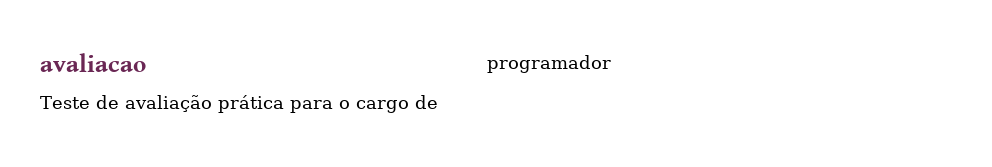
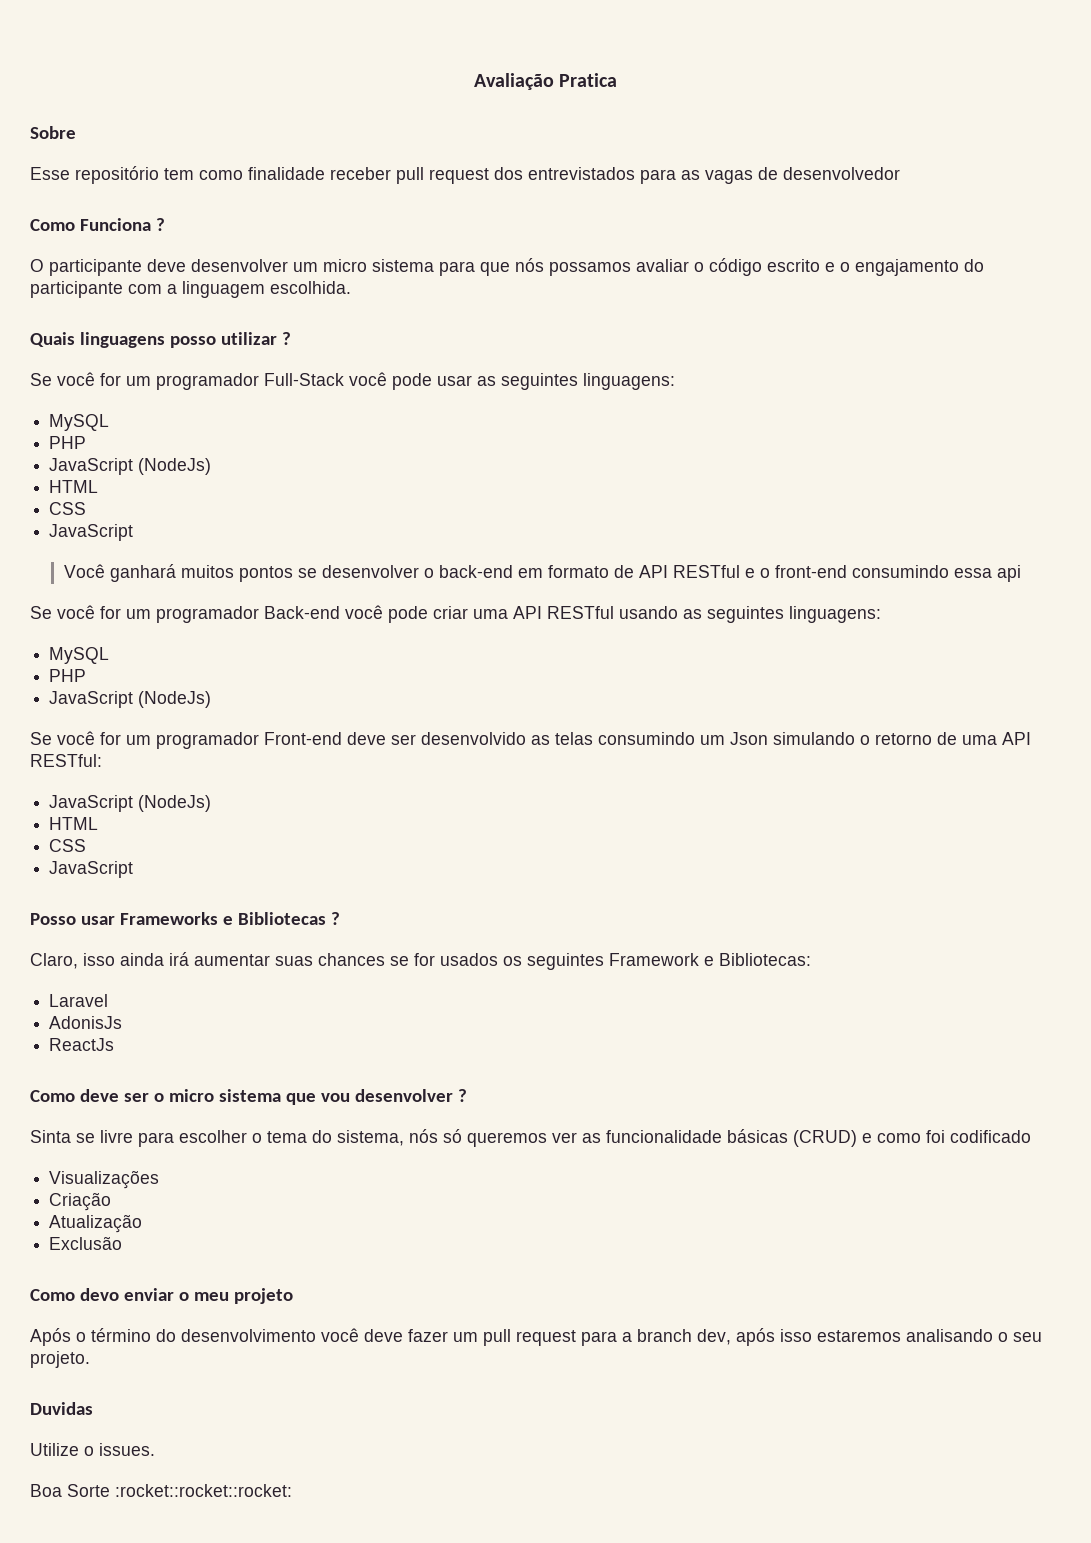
- avaliacao
- Teste de avaliação prática para o cargo de programador
+ Avaliação Pratica
+ Sobre
+ Esse repositório tem como finalidade receber pull request dos entrevistados para as vagas de desenvolvedor
+ Como Funciona ?
+ O participante deve desenvolver um micro sistema para que nós possamos avaliar o código escrito e o engajamento do participante com a linguagem escolhida.
+ Quais linguagens posso utilizar ?
+ Se você for um programador Full-Stack você pode usar as seguintes linguagens:
+ MySQL
+ PHP
+ JavaScript (NodeJs)
+ HTML
+ CSS
+ JavaScript
+ Você ganhará muitos pontos se desenvolver o back-end em formato de API RESTful e o front-end consumindo essa api
+ Se você for um programador Back-end você pode criar uma API RESTful usando as seguintes linguagens:
+ MySQL
+ PHP
+ JavaScript (NodeJs)
+ Se você for um programador Front-end deve ser desenvolvido as telas consumindo um Json simulando o retorno de uma API RESTful:
+ JavaScript (NodeJs)
+ HTML
+ CSS
+ JavaScript
+ Posso usar Frameworks e Bibliotecas ?
+ Claro, isso ainda irá aumentar suas chances se for usados os seguintes Framework e Bibliotecas:
+ Laravel
+ AdonisJs
+ ReactJs
+ Como deve ser o micro sistema que vou desenvolver ?
+ Sinta se livre para escolher o tema do sistema, nós só queremos ver as funcionalidade básicas (CRUD) e como foi codificado
+ Visualizações
+ Criação
+ Atualização
+ Exclusão
+ Como devo enviar o meu projeto
+ Após o término do desenvolvimento você deve fazer um pull request para a branch dev, após isso estaremos analisando o seu projeto.
+ Duvidas
+ Utilize o issues.
+ Boa Sorte :rocket::rocket::rocket:

